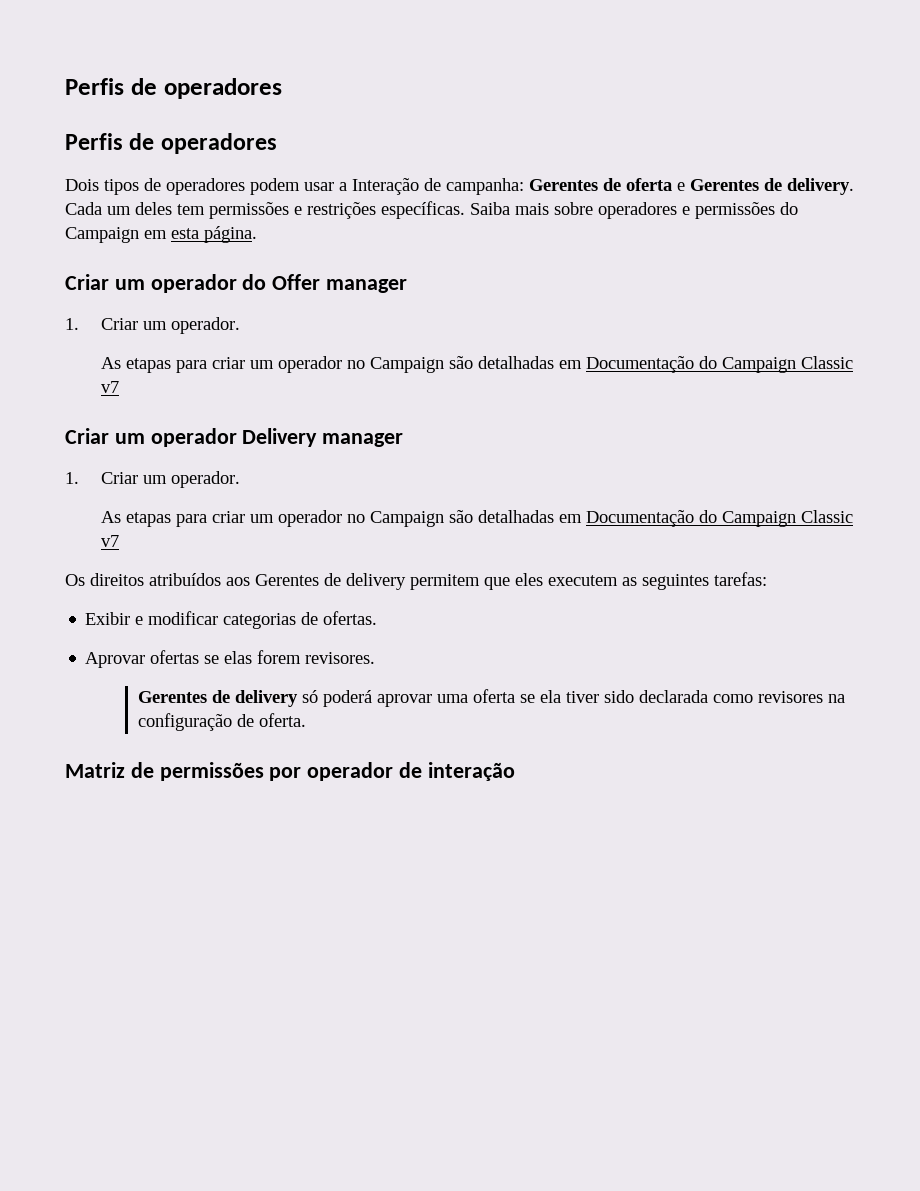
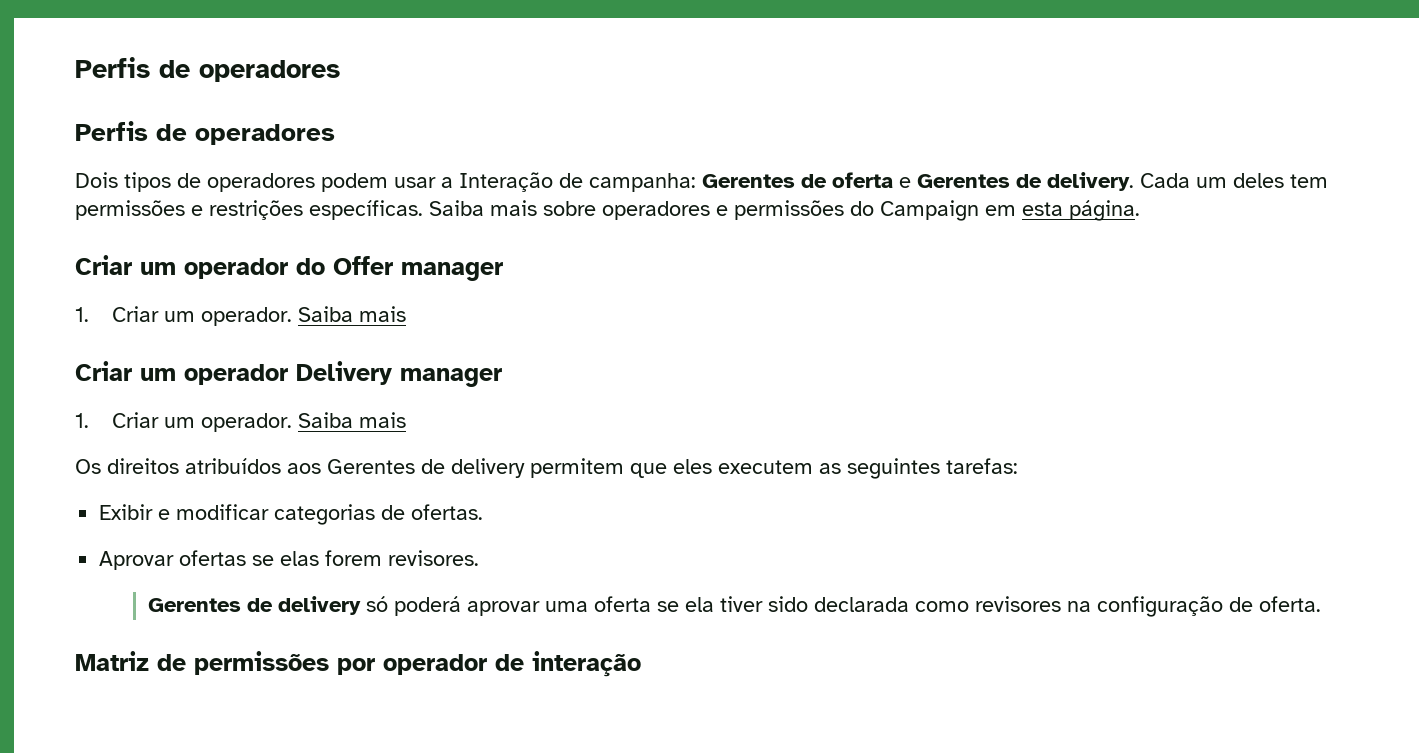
  Criar um operador do Offer manager
- 1. Criar um operador.
- As etapas para criar um operador no Campaign são detalhadas em Documentação do Campaign Classic v7
+ 1. Criar um operador. Saiba mais
  Criar um operador Delivery manager
- 1. Criar um operador.
- As etapas para criar um operador no Campaign são detalhadas em Documentação do Campaign Classic v7
+ 1. Criar um operador. Saiba mais

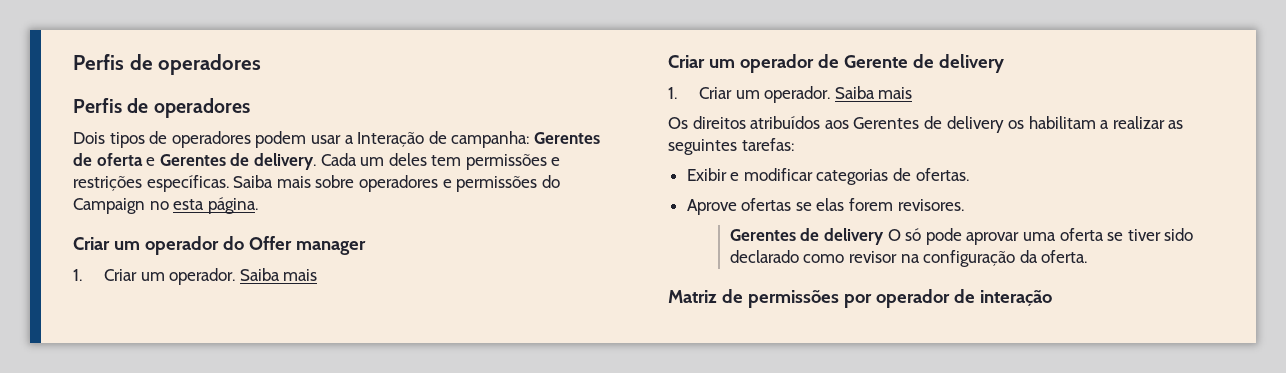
- Saiba mais sobre operadores e permissões do Campaign em esta página.
+ Saiba mais sobre operadores e permissões do Campaign no esta página.
- Criar um operador Delivery manager
+ Criar um operador de Gerente de delivery
- Os direitos atribuídos aos Gerentes de delivery permitem que eles executem as seguintes tarefas:
+ Os direitos atribuídos aos Gerentes de delivery os habilitam a realizar as seguintes tarefas:
- Aprovar ofertas se elas forem revisores.
+ Aprove ofertas se elas forem revisores.
- Gerentes de delivery só poderá aprovar uma oferta se ela tiver sido declarada como revisores na configuração de oferta.
+ Gerentes de delivery O só pode aprovar uma oferta se tiver sido declarado como revisor na configuração da oferta.

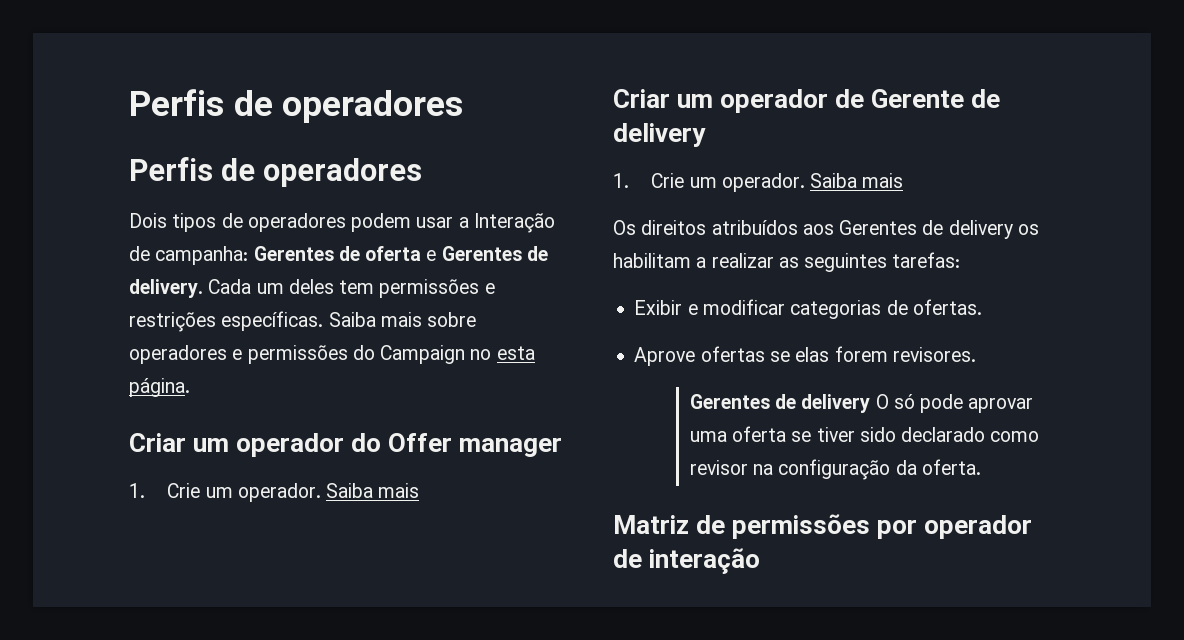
  Criar um operador do Offer manager
- 1. Criar um operador.
+ 1. Crie um operador.
  Criar um operador de Gerente de delivery
- 1. Criar um operador.
+ 1. Crie um operador.

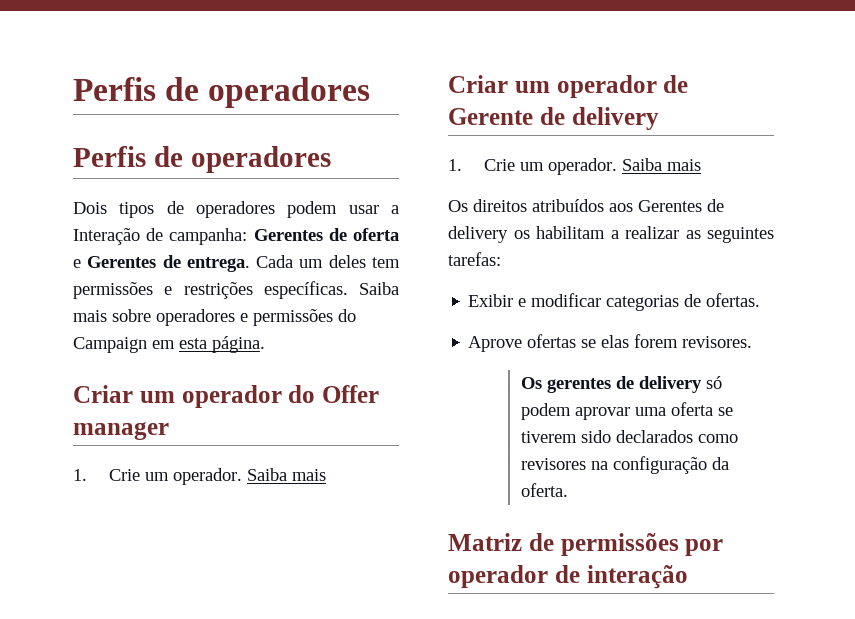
- Dois tipos de operadores podem usar a Interação de campanha: Gerentes de oferta e Gerentes de delivery.
+ Dois tipos de operadores podem usar a Interação de campanha: Gerentes de oferta e Gerentes de entrega.
- Saiba mais sobre operadores e permissões do Campaign no esta página.
+ Saiba mais sobre operadores e permissões do Campaign em esta página.
- Gerentes de delivery O só pode aprovar uma oferta se tiver sido declarado como revisor na configuração da oferta.
+ Os gerentes de delivery só podem aprovar uma oferta se tiverem sido declarados como revisores na configuração da oferta.

